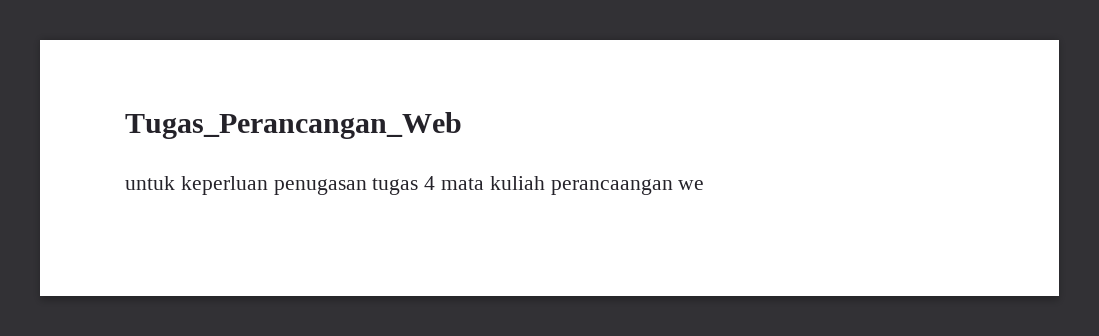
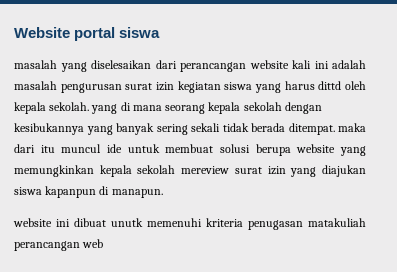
- Tugas_Perancangan_Web
- untuk keperluan penugasan tugas 4 mata kuliah perancaangan we
+ Website portal siswa
+ masalah yang diselesaikan dari perancangan website kali ini adalah masalah pengurusan surat izin kegiatan siswa yang harus dittd oleh kepala sekolah. yang di mana seorang kepala sekolah dengan kesibukannya yang banyak sering sekali tidak berada ditempat. maka dari itu muncul ide untuk membuat solusi berupa website yang memungkinkan kepala sekolah mereview surat izin yang diajukan siswa kapanpun di manapun.
+ website ini dibuat unutk memenuhi kriteria penugasan matakuliah perancangan web

